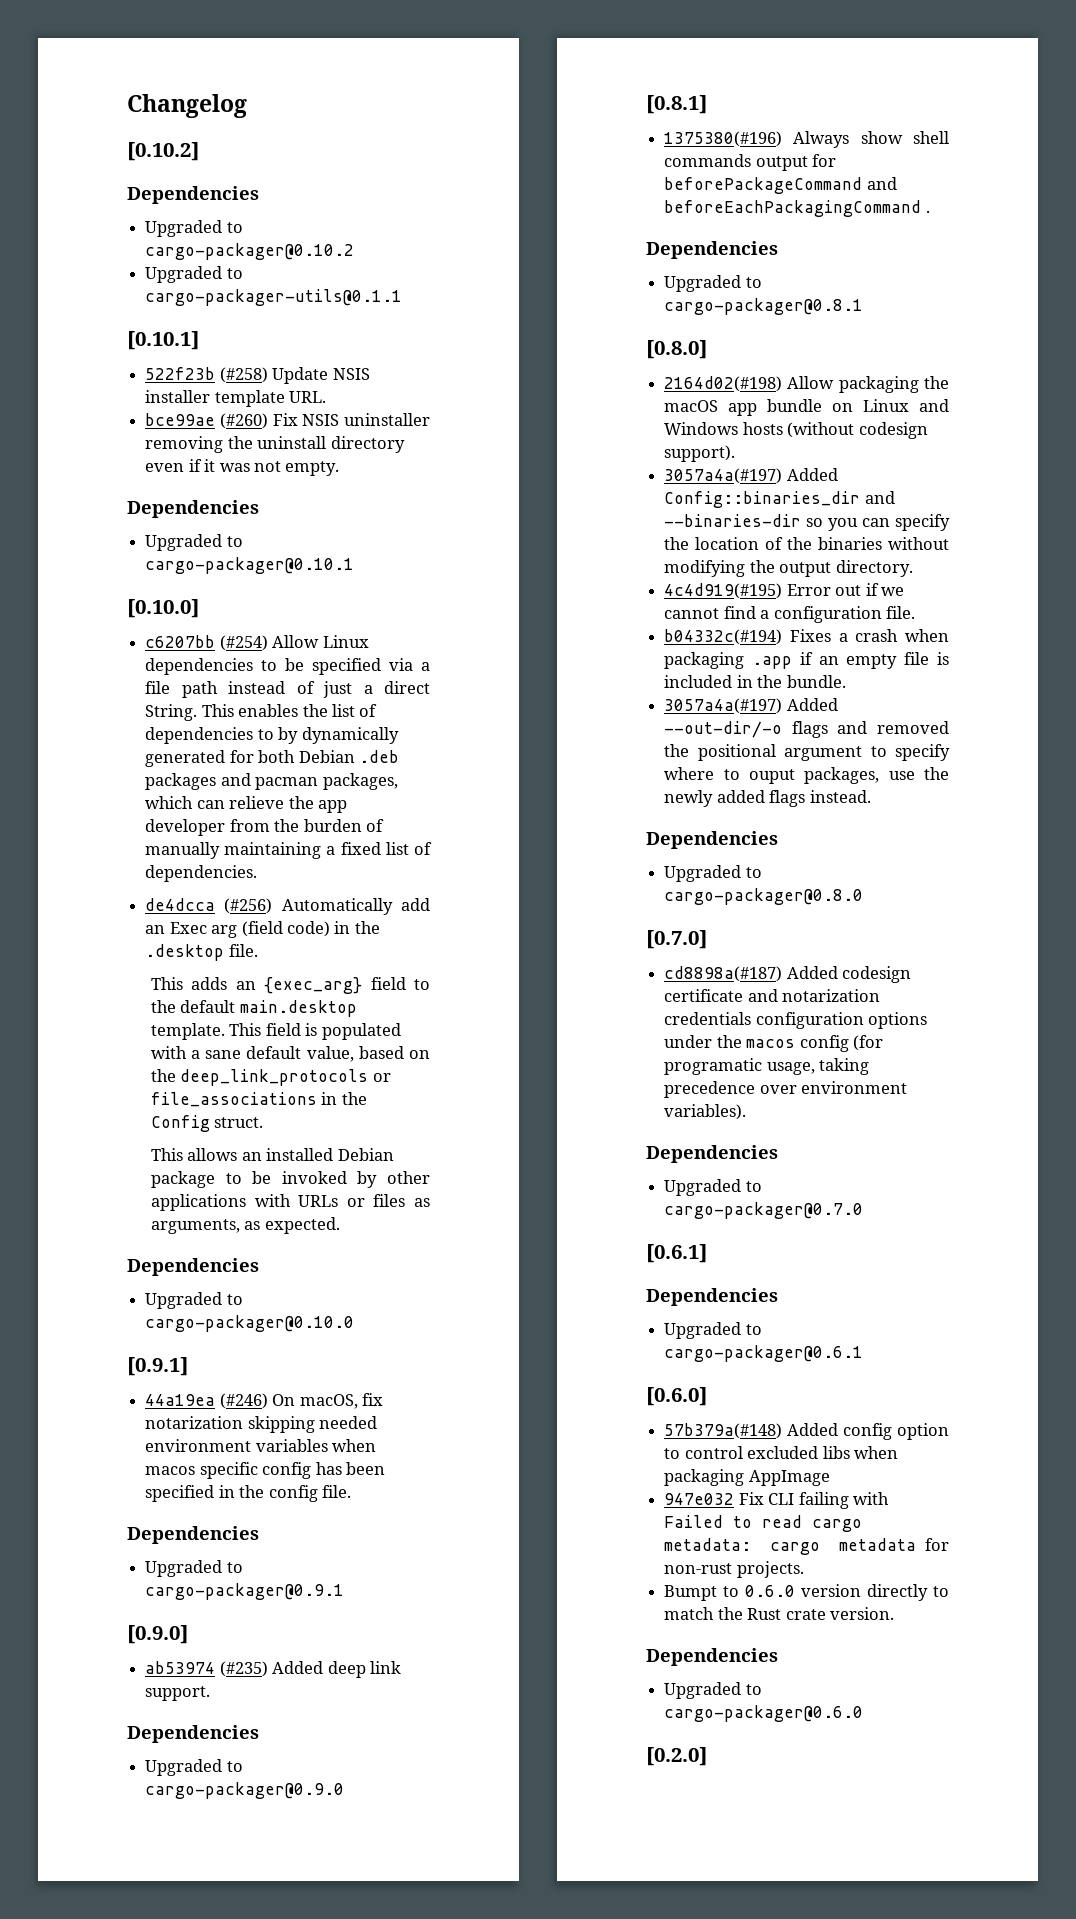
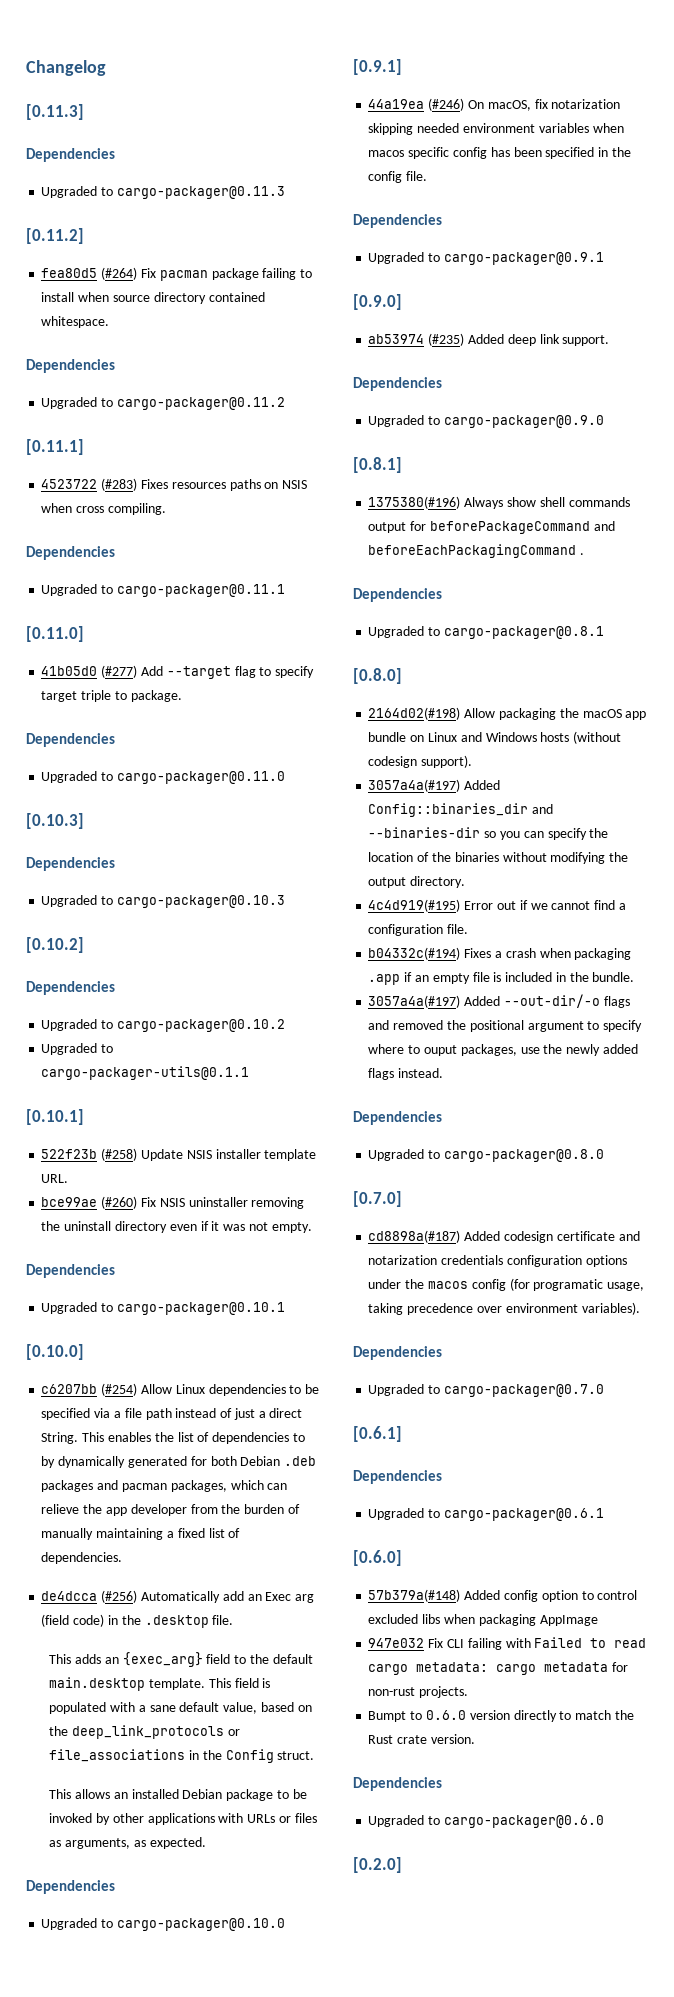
+ [0.11.3]
+ Dependencies
+ Upgraded to cargo-packager@0.11.3
+ [0.11.2]
+ fea80d5 (#264) Fix pacman package failing to install when source directory contained whitespace.
+ Dependencies
+ Upgraded to cargo-packager@0.11.2
+ [0.11.1]
+ 4523722 (#283) Fixes resources paths on NSIS when cross compiling.
+ Dependencies
+ Upgraded to cargo-packager@0.11.1
+ [0.11.0]
+ 41b05d0 (#277) Add --target flag to specify target triple to package.
+ Dependencies
+ Upgraded to cargo-packager@0.11.0
+ [0.10.3]
+ Dependencies
+ Upgraded to cargo-packager@0.10.3

